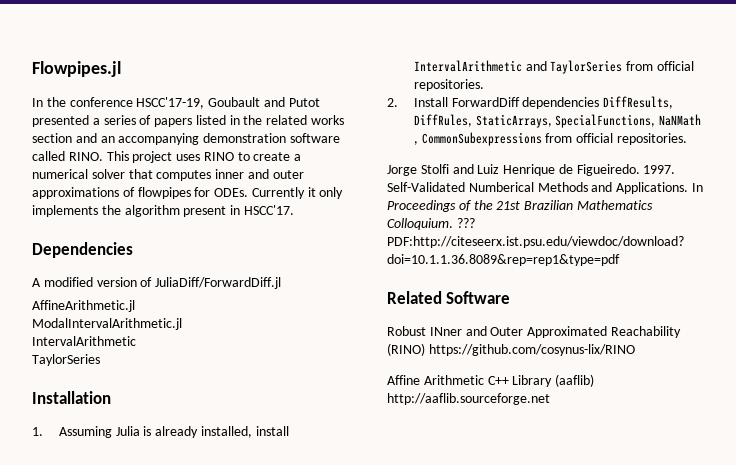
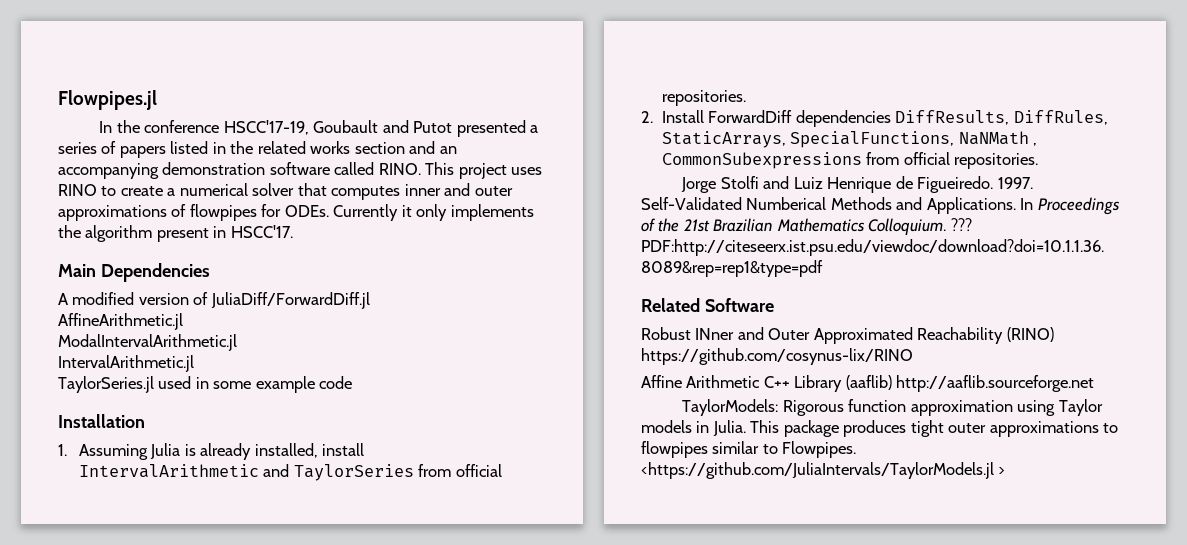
- Dependencies
+ Main Dependencies
  ModalIntervalArithmetic.jl
- IntervalArithmetic
- TaylorSeries
+ IntervalArithmetic.jl
+ TaylorSeries.jl used in some example code
+ TaylorModels: Rigorous function approximation using Taylor models in Julia. This package produces tight outer approximations to flowpipes similar to Flowpipes. <https://github.com/JuliaIntervals/TaylorModels.jl >

